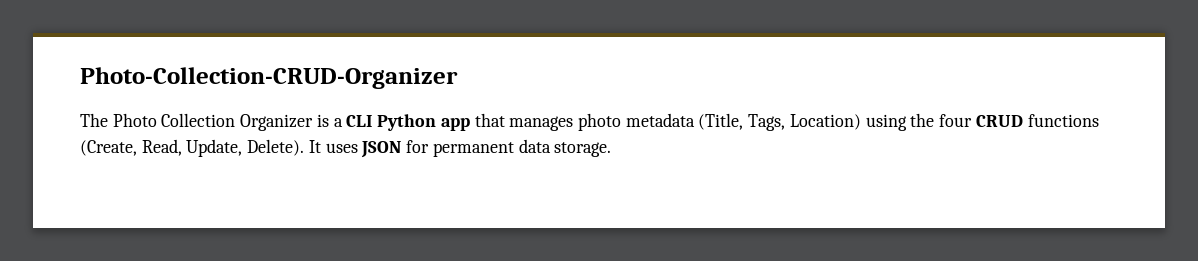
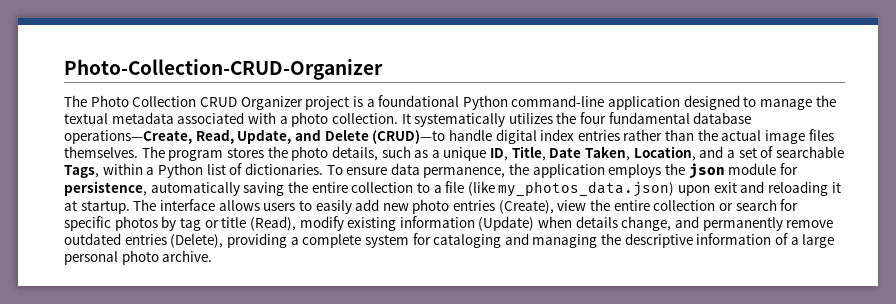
- The Photo Collection Organizer is a CLI Python app that manages photo metadata (Title, Tags, Location) using the four CRUD functions (Create, Read, Update, Delete). It uses JSON for permanent data storage.
+ The Photo Collection CRUD Organizer project is a foundational Python command-line application designed to manage the textual metadata associated with a photo collection. It systematically utilizes the four fundamental database operations—Create, Read, Update, and Delete (CRUD)—to handle digital index entries rather than the actual image files themselves. The program stores the photo details, such as a unique ID, Title, Date Taken, Location, and a set of searchable Tags, within a Python list of dictionaries. To ensure data permanence, the application employs the json module for persistence, automatically saving the entire collection to a file (like my_photos_data.json) upon exit and reloading it at startup. The interface allows users to easily add new photo entries (Create), view the entire collection or search for specific photos by tag or title (Read), modify existing information (Update) when details change, and permanently remove outdated entries (Delete), providing a complete system for cataloging and managing the descriptive information of a large personal photo archive.

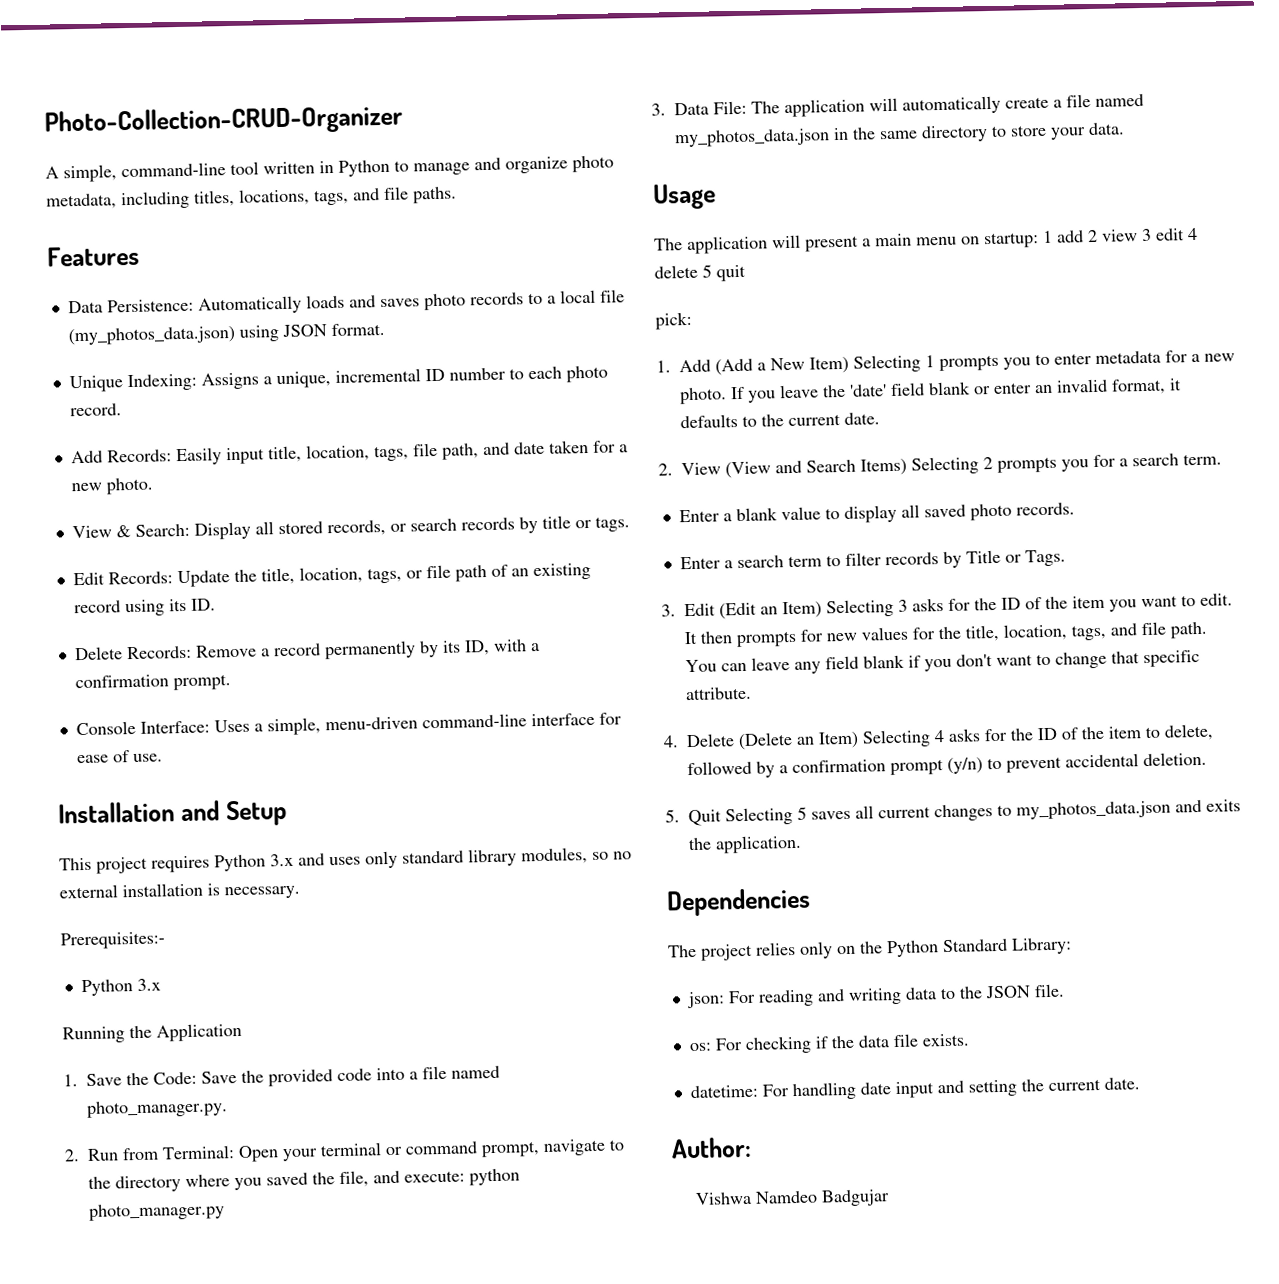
- The Photo Collection CRUD Organizer project is a foundational Python command-line application designed to manage the textual metadata associated with a photo collection. It systematically utilizes the four fundamental database operations—Create, Read, Update, and Delete (CRUD)—to handle digital index entries rather than the actual image files themselves. The program stores the photo details, such as a unique ID, Title, Date Taken, Location, and a set of searchable Tags, within a Python list of dictionaries. To ensure data permanence, the application employs the json module for persistence, automatically saving the entire collection to a file (like my_photos_data.json) upon exit and reloading it at startup. The interface allows users to easily add new photo entries (Create), view the entire collection or search for specific photos by tag or title (Read), modify existing information (Update) when details change, and permanently remove outdated entries (Delete), providing a complete system for cataloging and managing the descriptive information of a large personal photo archive.
+ A simple, command-line tool written in Python to manage and organize photo metadata, including titles, locations, tags, and file paths.
+ Features
+ Data Persistence: Automatically loads and saves photo records to a local file (my_photos_data.json) using JSON format.
+ Unique Indexing: Assigns a unique, incremental ID number to each photo record.
+ Add Records: Easily input title, location, tags, file path, and date taken for a new photo.
+ View & Search: Display all stored records, or search records by title or tags.
+ Edit Records: Update the title, location, tags, or file path of an existing record using its ID.
+ Delete Records: Remove a record permanently by its ID, with a confirmation prompt.
+ Console Interface: Uses a simple, menu-driven command-line interface for ease of use.
+ Installation and Setup
+ This project requires Python 3.x and uses only standard library modules, so no external installation is necessary.
+ Prerequisites:-
+ Python 3.x
+ Running the Application
+ 1. Save the Code: Save the provided code into a file named photo_manager.py.
+ 2. Run from Terminal: Open your terminal or command prompt, navigate to the directory where you saved the file, and execute: python photo_manager.py
+ 3. Data File: The application will automatically create a file named my_photos_data.json in the same directory to store your data.
+ Usage
+ The application will present a main menu on startup: 1 add 2 view 3 edit 4 delete 5 quit
+ pick:
+ 1. Add (Add a New Item) Selecting 1 prompts you to enter metadata for a new photo. If you leave the 'date' field blank or enter an invalid format, it defaults to the current date.
+ 2. View (View and Search Items) Selecting 2 prompts you for a search term.
+ Enter a blank value to display all saved photo records.
+ Enter a search term to filter records by Title or Tags.
+ 3. Edit (Edit an Item) Selecting 3 asks for the ID of the item you want to edit. It then prompts for new values for the title, location, tags, and file path. You can leave any field blank if you don't want to change that specific attribute.
+ 4. Delete (Delete an Item) Selecting 4 asks for the ID of the item to delete, followed by a confirmation prompt (y/n) to prevent accidental deletion.
+ 5. Quit Selecting 5 saves all current changes to my_photos_data.json and exits the application.
+ Dependencies
+ The project relies only on the Python Standard Library:
+ json: For reading and writing data to the JSON file.
+ os: For checking if the data file exists.
+ datetime: For handling date input and setting the current date.
+ Author:
+ Vishwa Namdeo Badgujar

